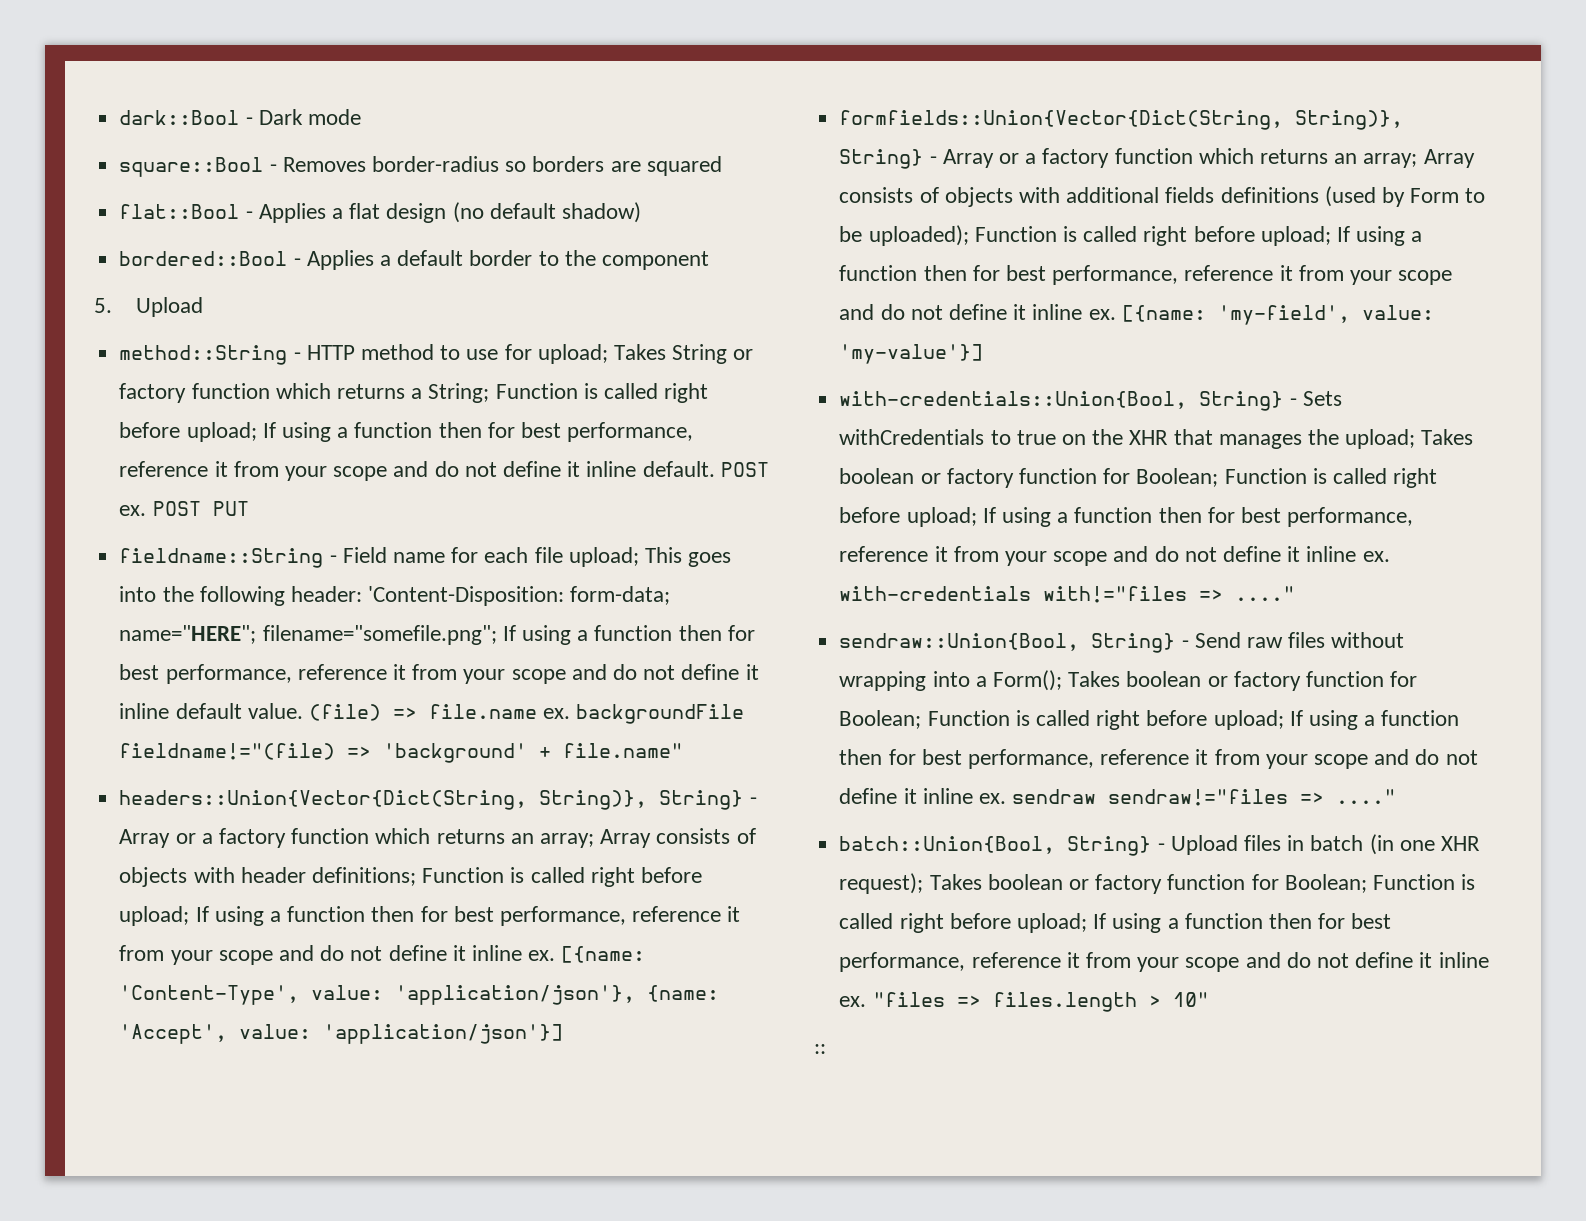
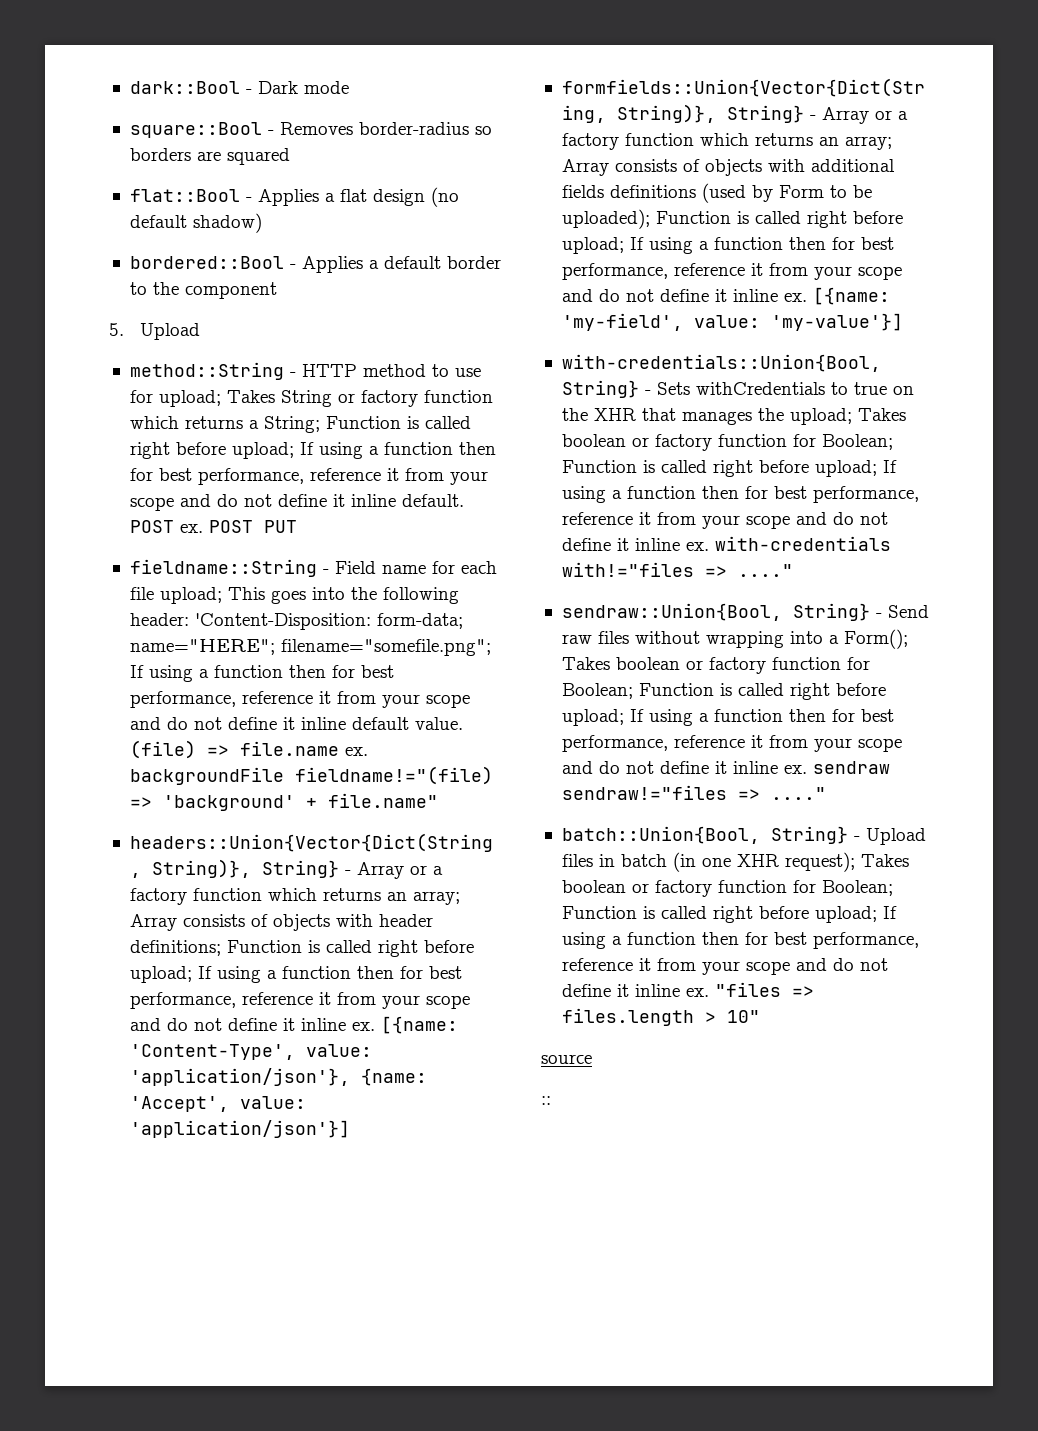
+ source

